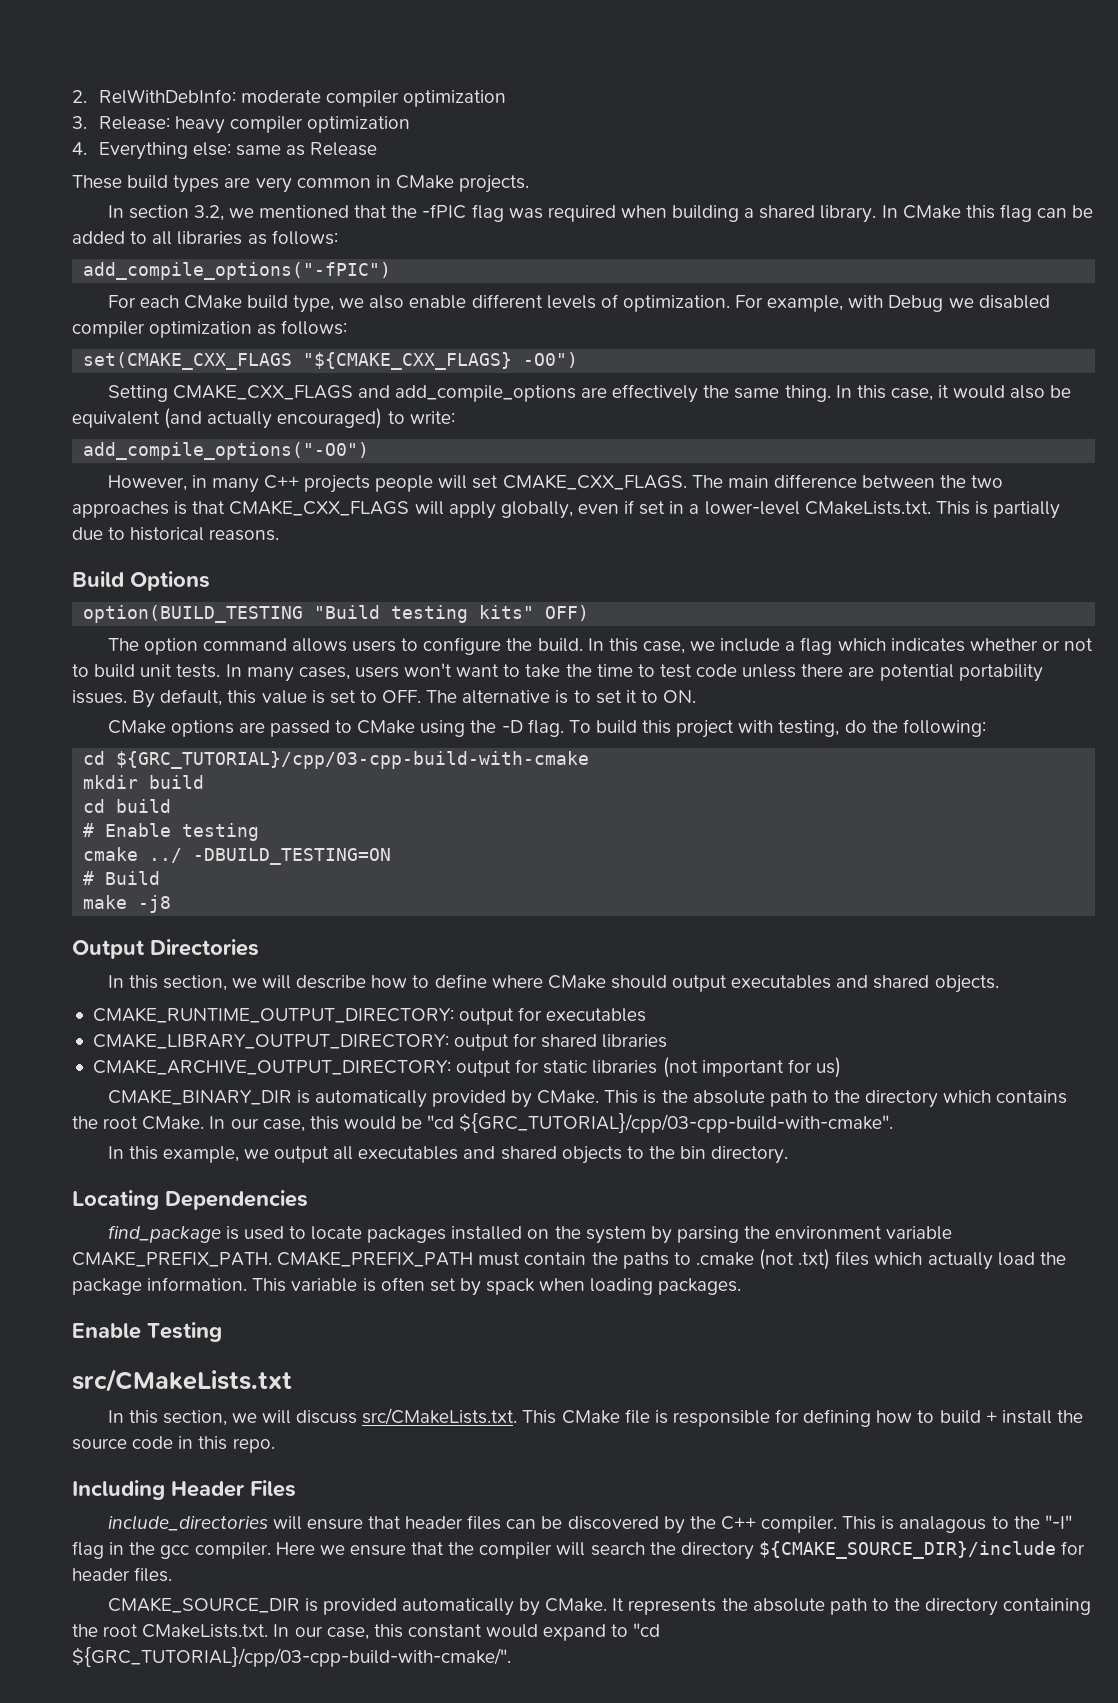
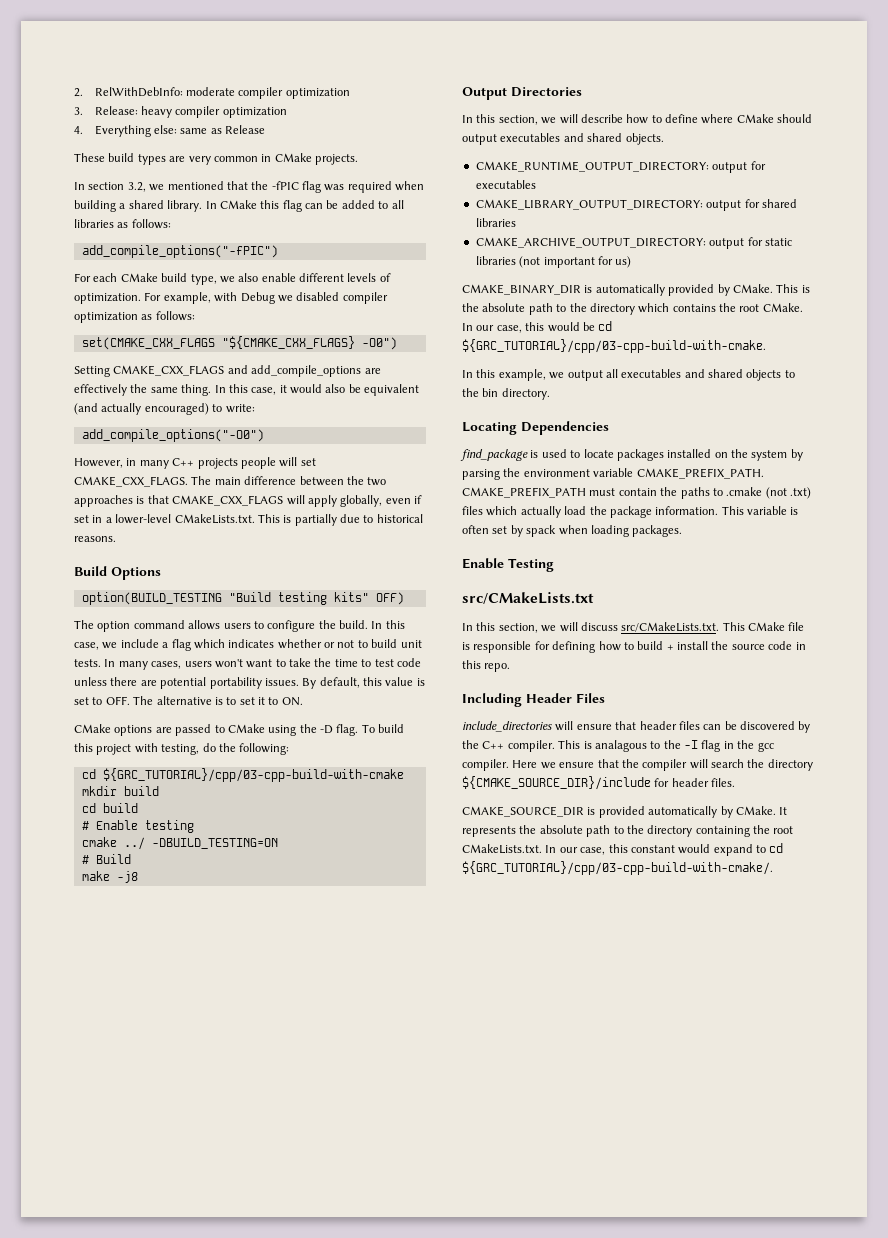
- In our case, this would be "cd ${GRC_TUTORIAL}/cpp/03-cpp-build-with-cmake".
+ In our case, this would be cd ${GRC_TUTORIAL}/cpp/03-cpp-build-with-cmake.
- This is analagous to the "-I" flag in the gcc compiler.
+ This is analagous to the -I flag in the gcc compiler.
- It represents the absolute path to the directory containing the root CMakeLists.txt. In our case, this constant would expand to "cd ${GRC_TUTORIAL}/cpp/03-cpp-build-with-cmake/".
+ It represents the absolute path to the directory containing the root CMakeLists.txt. In our case, this constant would expand to cd ${GRC_TUTORIAL}/cpp/03-cpp-build-with-cmake/.

